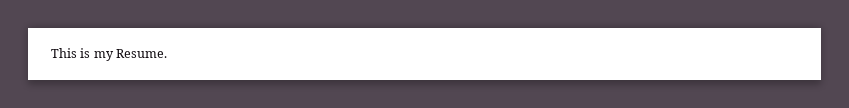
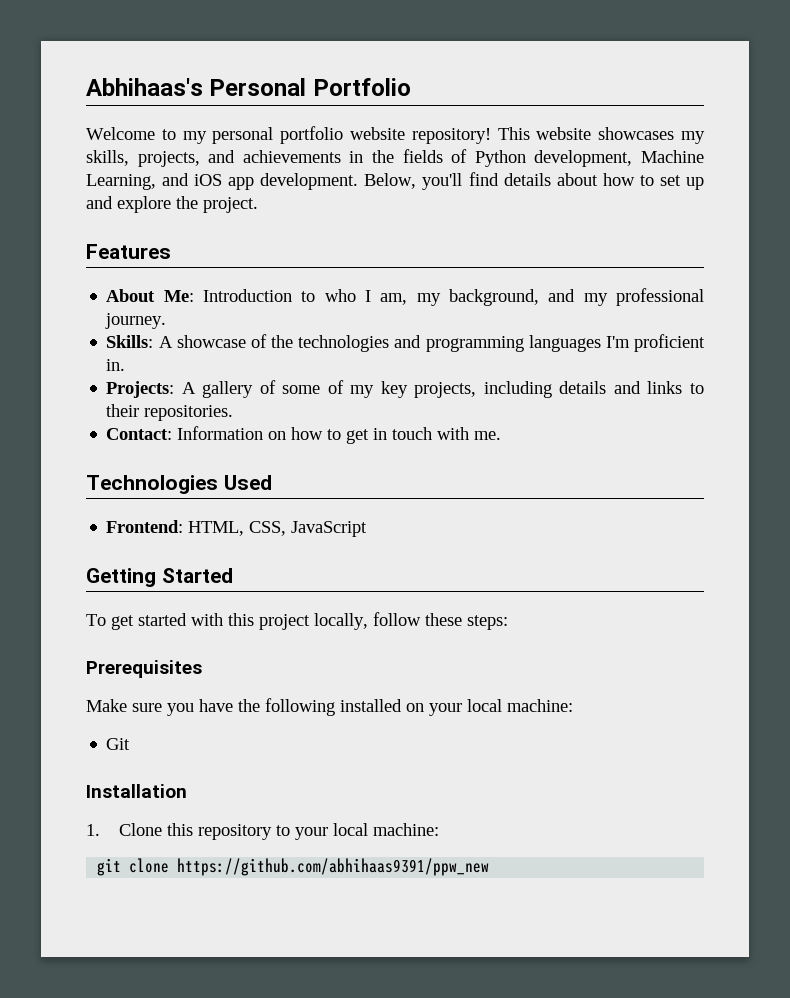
- This is my Resume.
+ Abhihaas's Personal Portfolio
+ Welcome to my personal portfolio website repository! This website showcases my skills, projects, and achievements in the fields of Python development, Machine Learning, and iOS app development. Below, you'll find details about how to set up and explore the project.
+ Features
+ About Me: Introduction to who I am, my background, and my professional journey.
+ Skills: A showcase of the technologies and programming languages I'm proficient in.
+ Projects: A gallery of some of my key projects, including details and links to their repositories.
+ Contact: Information on how to get in touch with me.
+ Technologies Used
+ Frontend: HTML, CSS, JavaScript
+ Getting Started
+ To get started with this project locally, follow these steps:
+ Prerequisites
+ Make sure you have the following installed on your local machine:
+ Git
+ Installation
+ 1. Clone this repository to your local machine:
+ git clone https://github.com/abhihaas9391/ppw_new

